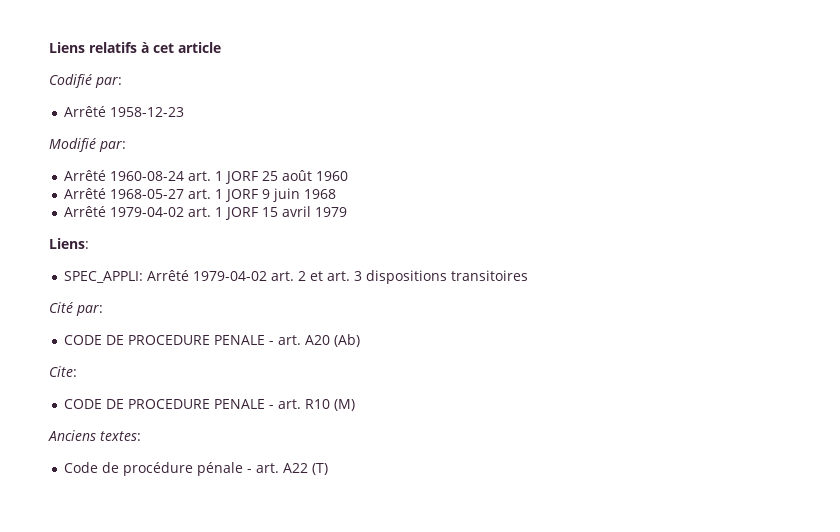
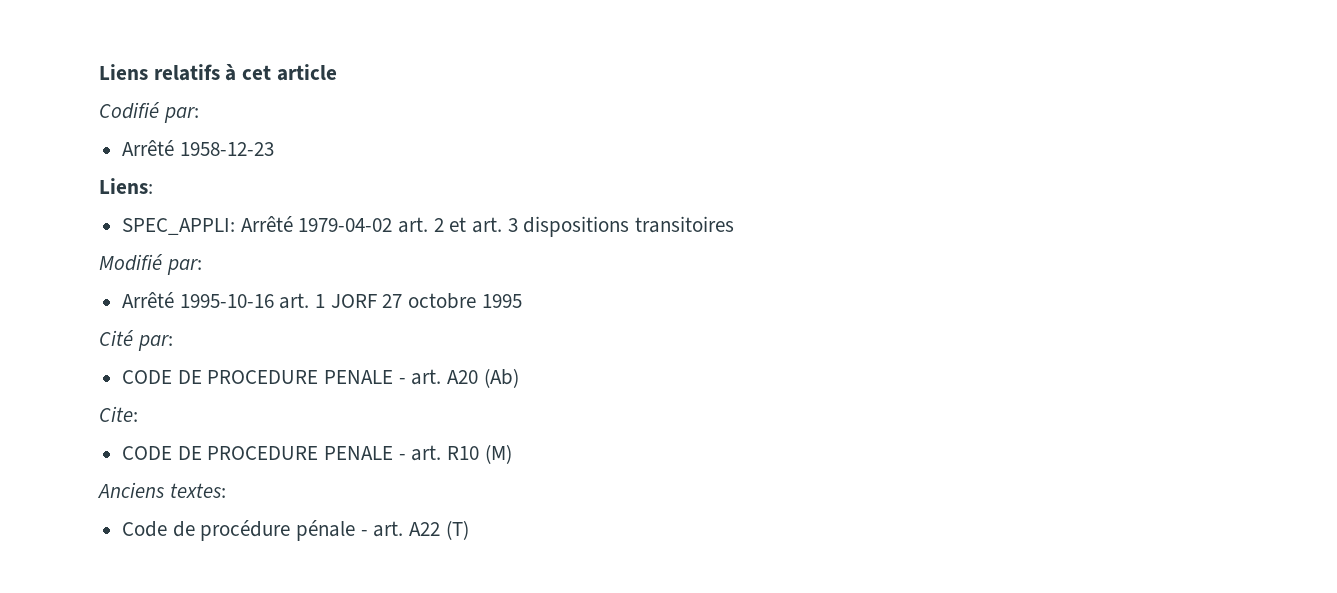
- Modifié par:
- Arrêté 1960-08-24 art. 1 JORF 25 août 1960
- Arrêté 1968-05-27 art. 1 JORF 9 juin 1968
- Arrêté 1979-04-02 art. 1 JORF 15 avril 1979
+ Modifié par:
+ Arrêté 1995-10-16 art. 1 JORF 27 octobre 1995

